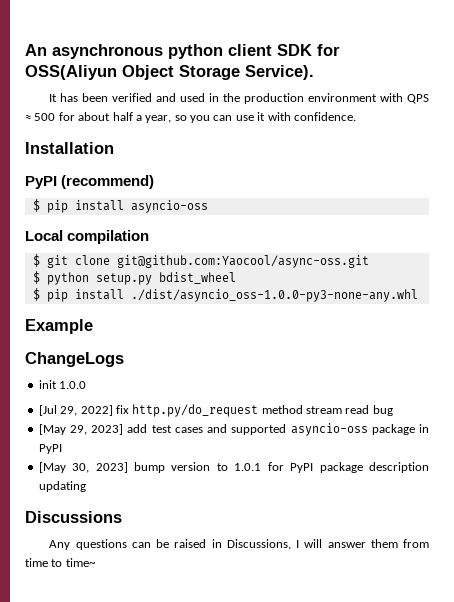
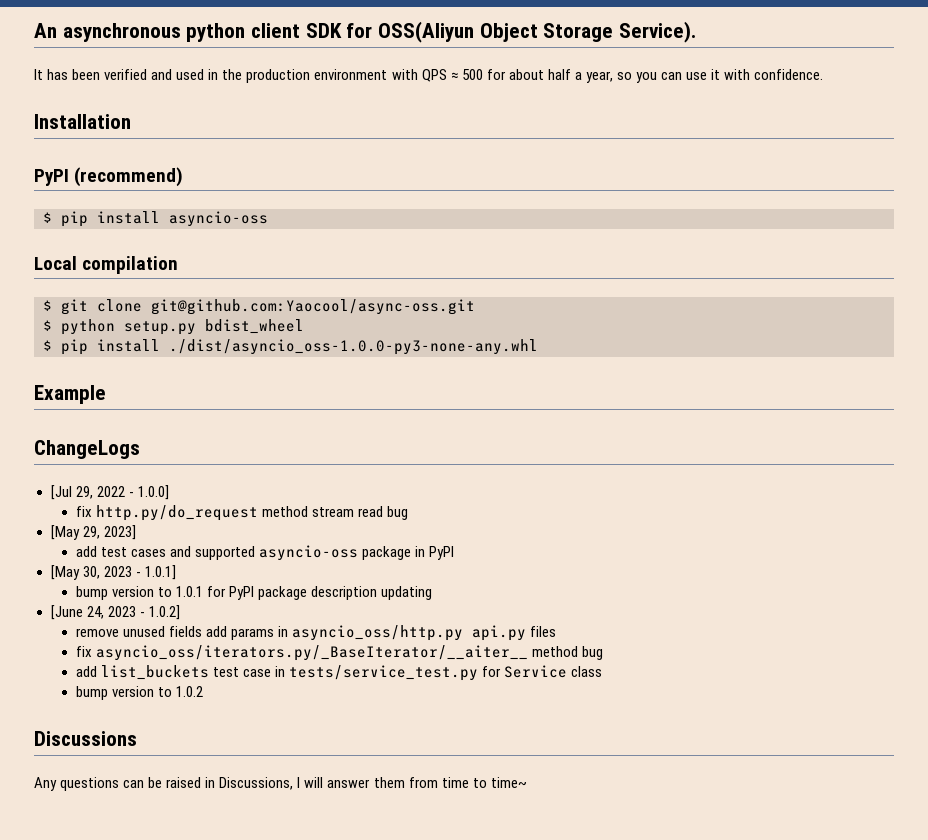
- init 1.0.0
- [Jul 29, 2022] fix http.py/do_request method stream read bug
+ [Jul 29, 2022 - 1.0.0]
+ fix http.py/do_request method stream read bug
- [May 29, 2023] add test cases and supported asyncio-oss package in PyPI
+ [May 29, 2023]
+ add test cases and supported asyncio-oss package in PyPI
- [May 30, 2023] bump version to 1.0.1 for PyPI package description updating
+ [May 30, 2023 - 1.0.1]
+ bump version to 1.0.1 for PyPI package description updating
+ [June 24, 2023 - 1.0.2]
+ remove unused fields add params in asyncio_oss/http.py api.py files
+ fix asyncio_oss/iterators.py/_BaseIterator/__aiter__ method bug
+ add list_buckets test case in tests/service_test.py for Service class
+ bump version to 1.0.2

